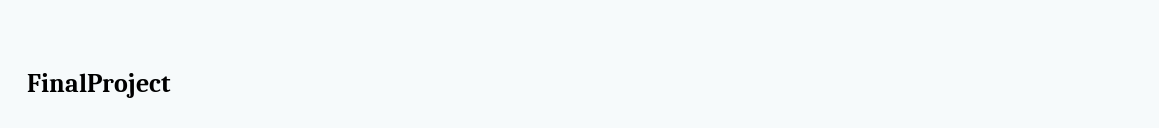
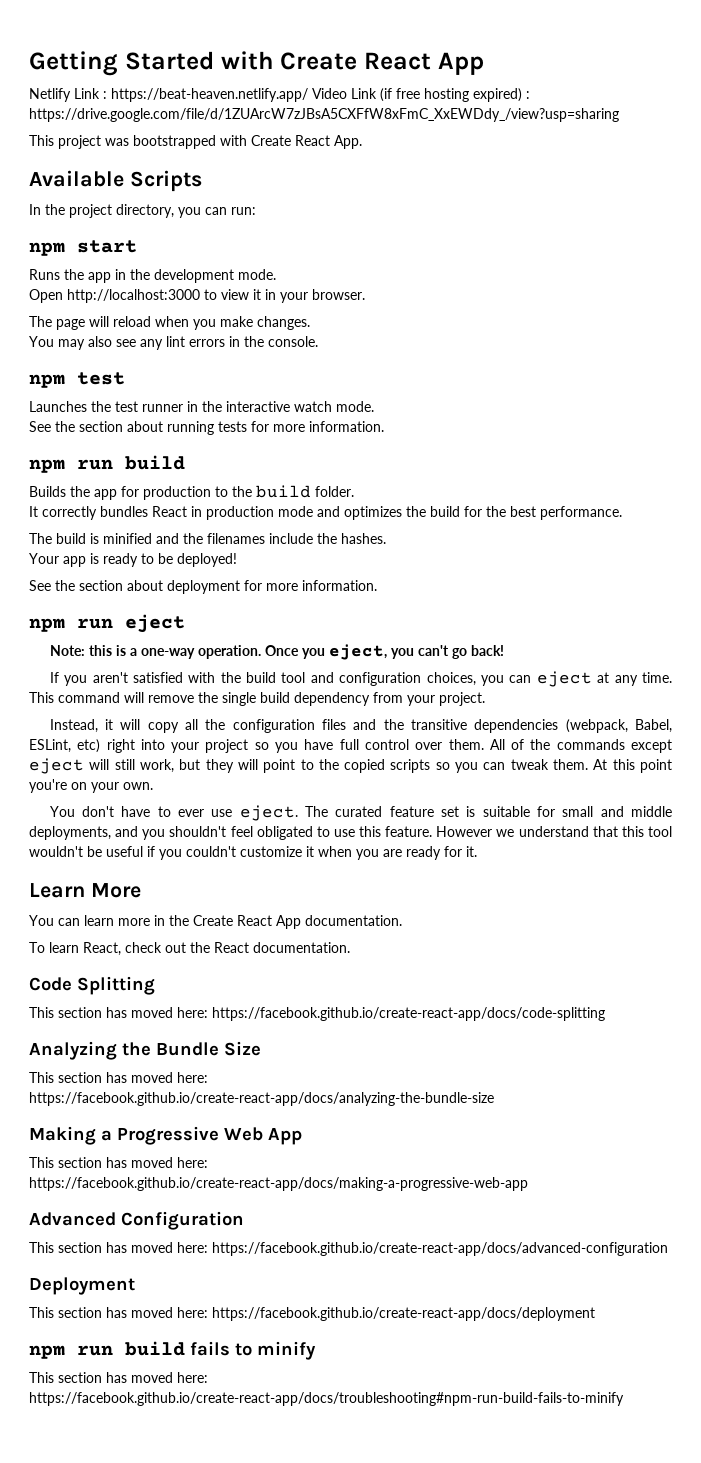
- FinalProject
+ Getting Started with Create React App
+ Netlify Link : https://beat-heaven.netlify.app/ Video Link (if free hosting expired) : https://drive.google.com/file/d/1ZUArcW7zJBsA5CXFfW8xFmC_XxEWDdy_/view?usp=sharing
+ This project was bootstrapped with Create React App.
+ Available Scripts
+ In the project directory, you can run:
+ npm start
+ Runs the app in the development mode.
+ Open http://localhost:3000 to view it in your browser.
+ The page will reload when you make changes.
+ You may also see any lint errors in the console.
+ npm test
+ Launches the test runner in the interactive watch mode.
+ See the section about running tests for more information.
+ npm run build
+ Builds the app for production to the build folder.
+ It correctly bundles React in production mode and optimizes the build for the best performance.
+ The build is minified and the filenames include the hashes.
+ Your app is ready to be deployed!
+ See the section about deployment for more information.
+ npm run eject
+ Note: this is a one-way operation. Once you eject, you can't go back!
+ If you aren't satisfied with the build tool and configuration choices, you can eject at any time. This command will remove the single build dependency from your project.
+ Instead, it will copy all the configuration files and the transitive dependencies (webpack, Babel, ESLint, etc) right into your project so you have full control over them. All of the commands except eject will still work, but they will point to the copied scripts so you can tweak them. At this point you're on your own.
+ You don't have to ever use eject. The curated feature set is suitable for small and middle deployments, and you shouldn't feel obligated to use this feature. However we understand that this tool wouldn't be useful if you couldn't customize it when you are ready for it.
+ Learn More
+ You can learn more in the Create React App documentation.
+ To learn React, check out the React documentation.
+ Code Splitting
+ This section has moved here: https://facebook.github.io/create-react-app/docs/code-splitting
+ Analyzing the Bundle Size
+ This section has moved here: https://facebook.github.io/create-react-app/docs/analyzing-the-bundle-size
+ Making a Progressive Web App
+ This section has moved here: https://facebook.github.io/create-react-app/docs/making-a-progressive-web-app
+ Advanced Configuration
+ This section has moved here: https://facebook.github.io/create-react-app/docs/advanced-configuration
+ Deployment
+ This section has moved here: https://facebook.github.io/create-react-app/docs/deployment
+ npm run build fails to minify
+ This section has moved here: https://facebook.github.io/create-react-app/docs/troubleshooting#npm-run-build-fails-to-minify

